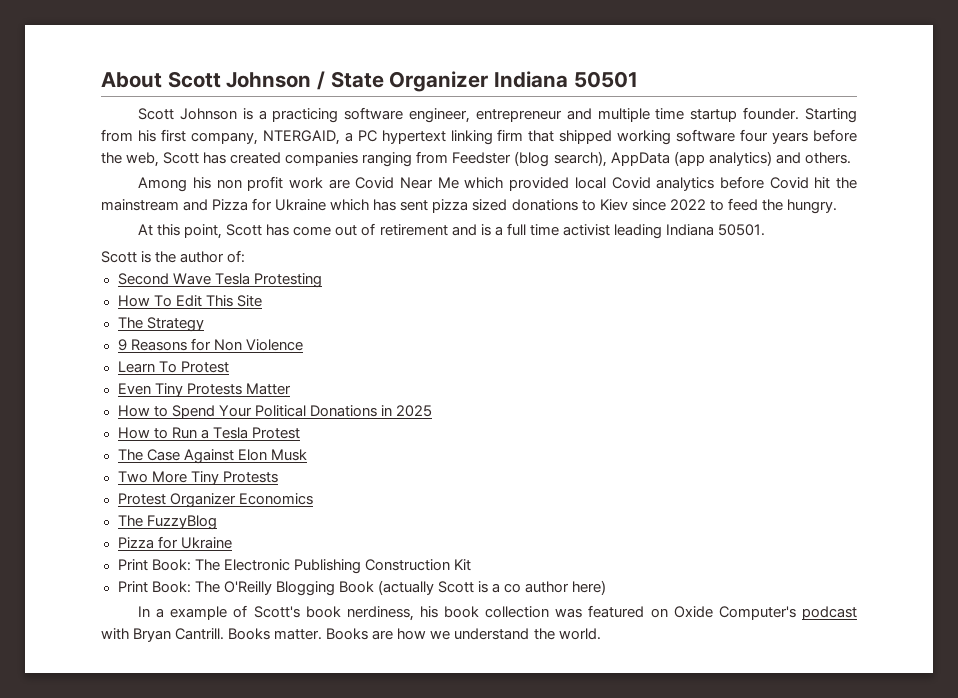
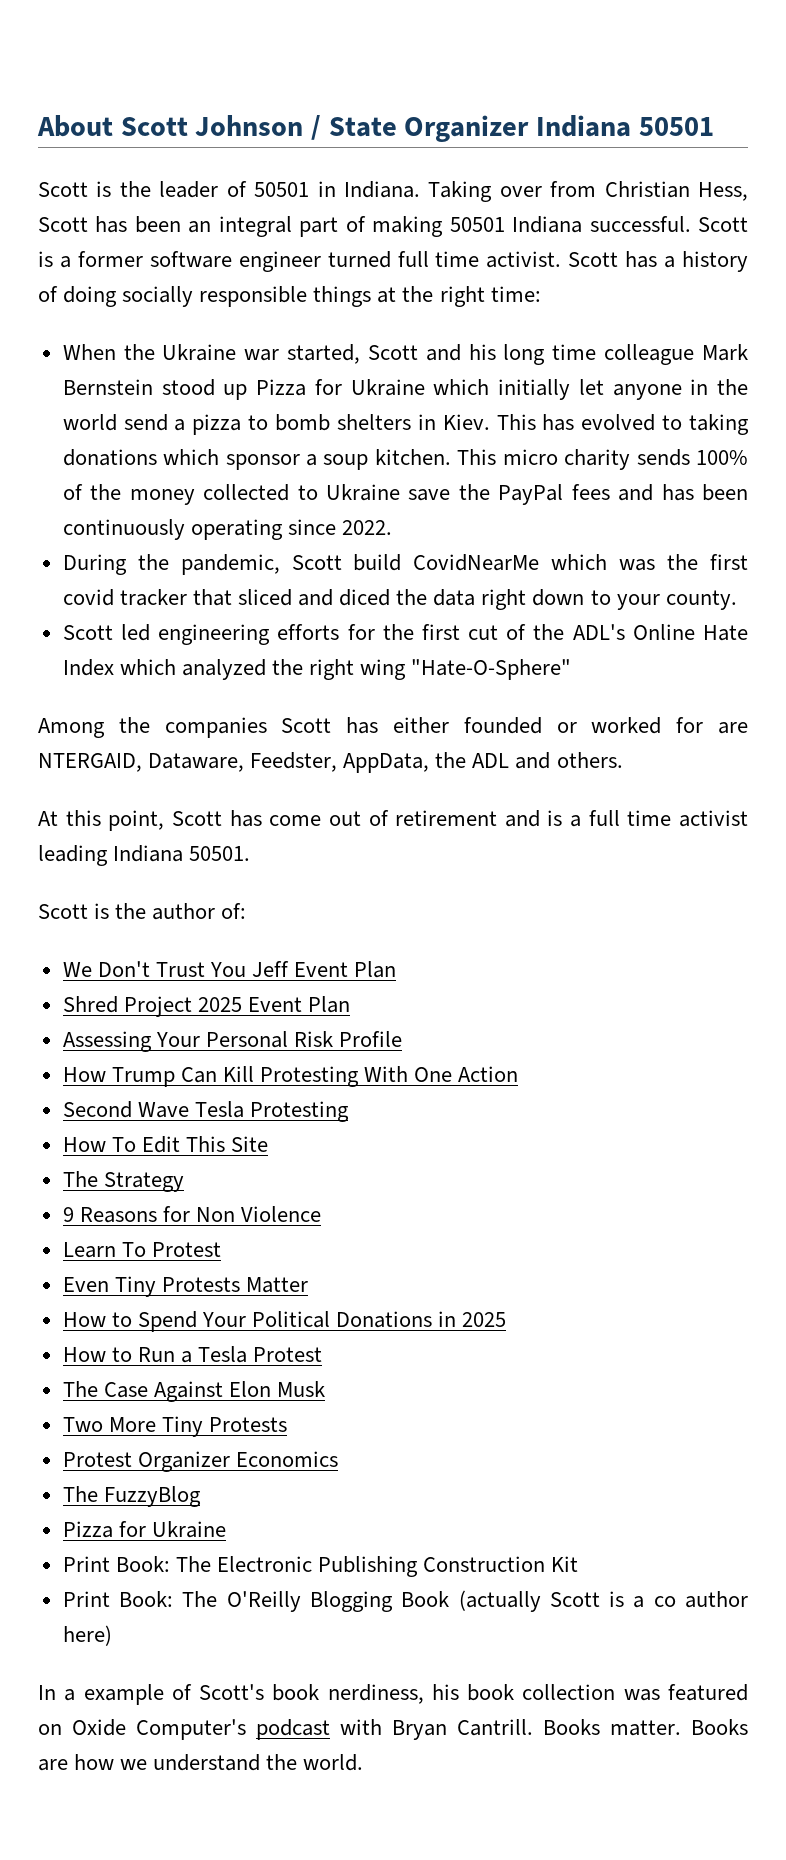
- Scott Johnson is a practicing software engineer, entrepreneur and multiple time startup founder. Starting from his first company, NTERGAID, a PC hypertext linking firm that shipped working software four years before the web, Scott has created companies ranging from Feedster (blog search), AppData (app analytics) and others.
- Among his non profit work are Covid Near Me which provided local Covid analytics before Covid hit the mainstream and Pizza for Ukraine which has sent pizza sized donations to Kiev since 2022 to feed the hungry.
+ Scott is the leader of 50501 in Indiana. Taking over from Christian Hess, Scott has been an integral part of making 50501 Indiana successful. Scott is a former software engineer turned full time activist. Scott has a history of doing socially responsible things at the right time:
+ When the Ukraine war started, Scott and his long time colleague Mark Bernstein stood up Pizza for Ukraine which initially let anyone in the world send a pizza to bomb shelters in Kiev. This has evolved to taking donations which sponsor a soup kitchen. This micro charity sends 100% of the money collected to Ukraine save the PayPal fees and has been continuously operating since 2022.
+ During the pandemic, Scott build CovidNearMe which was the first covid tracker that sliced and diced the data right down to your county.
+ Scott led engineering efforts for the first cut of the ADL's Online Hate Index which analyzed the right wing "Hate-O-Sphere"
+ Among the companies Scott has either founded or worked for are NTERGAID, Dataware, Feedster, AppData, the ADL and others.
+ We Don't Trust You Jeff Event Plan
+ Shred Project 2025 Event Plan
+ Assessing Your Personal Risk Profile
+ How Trump Can Kill Protesting With One Action

